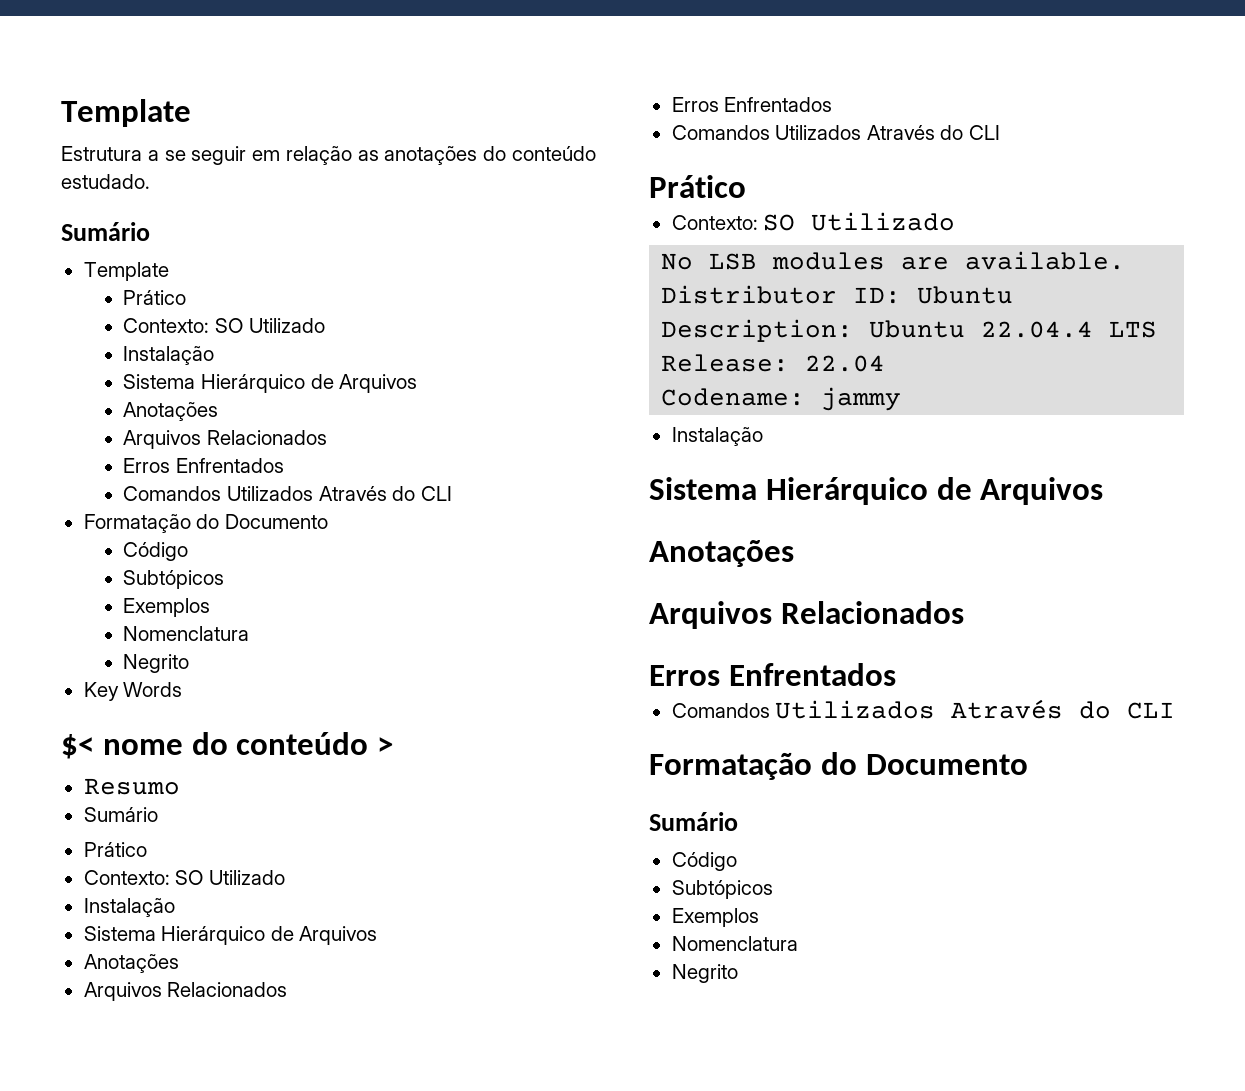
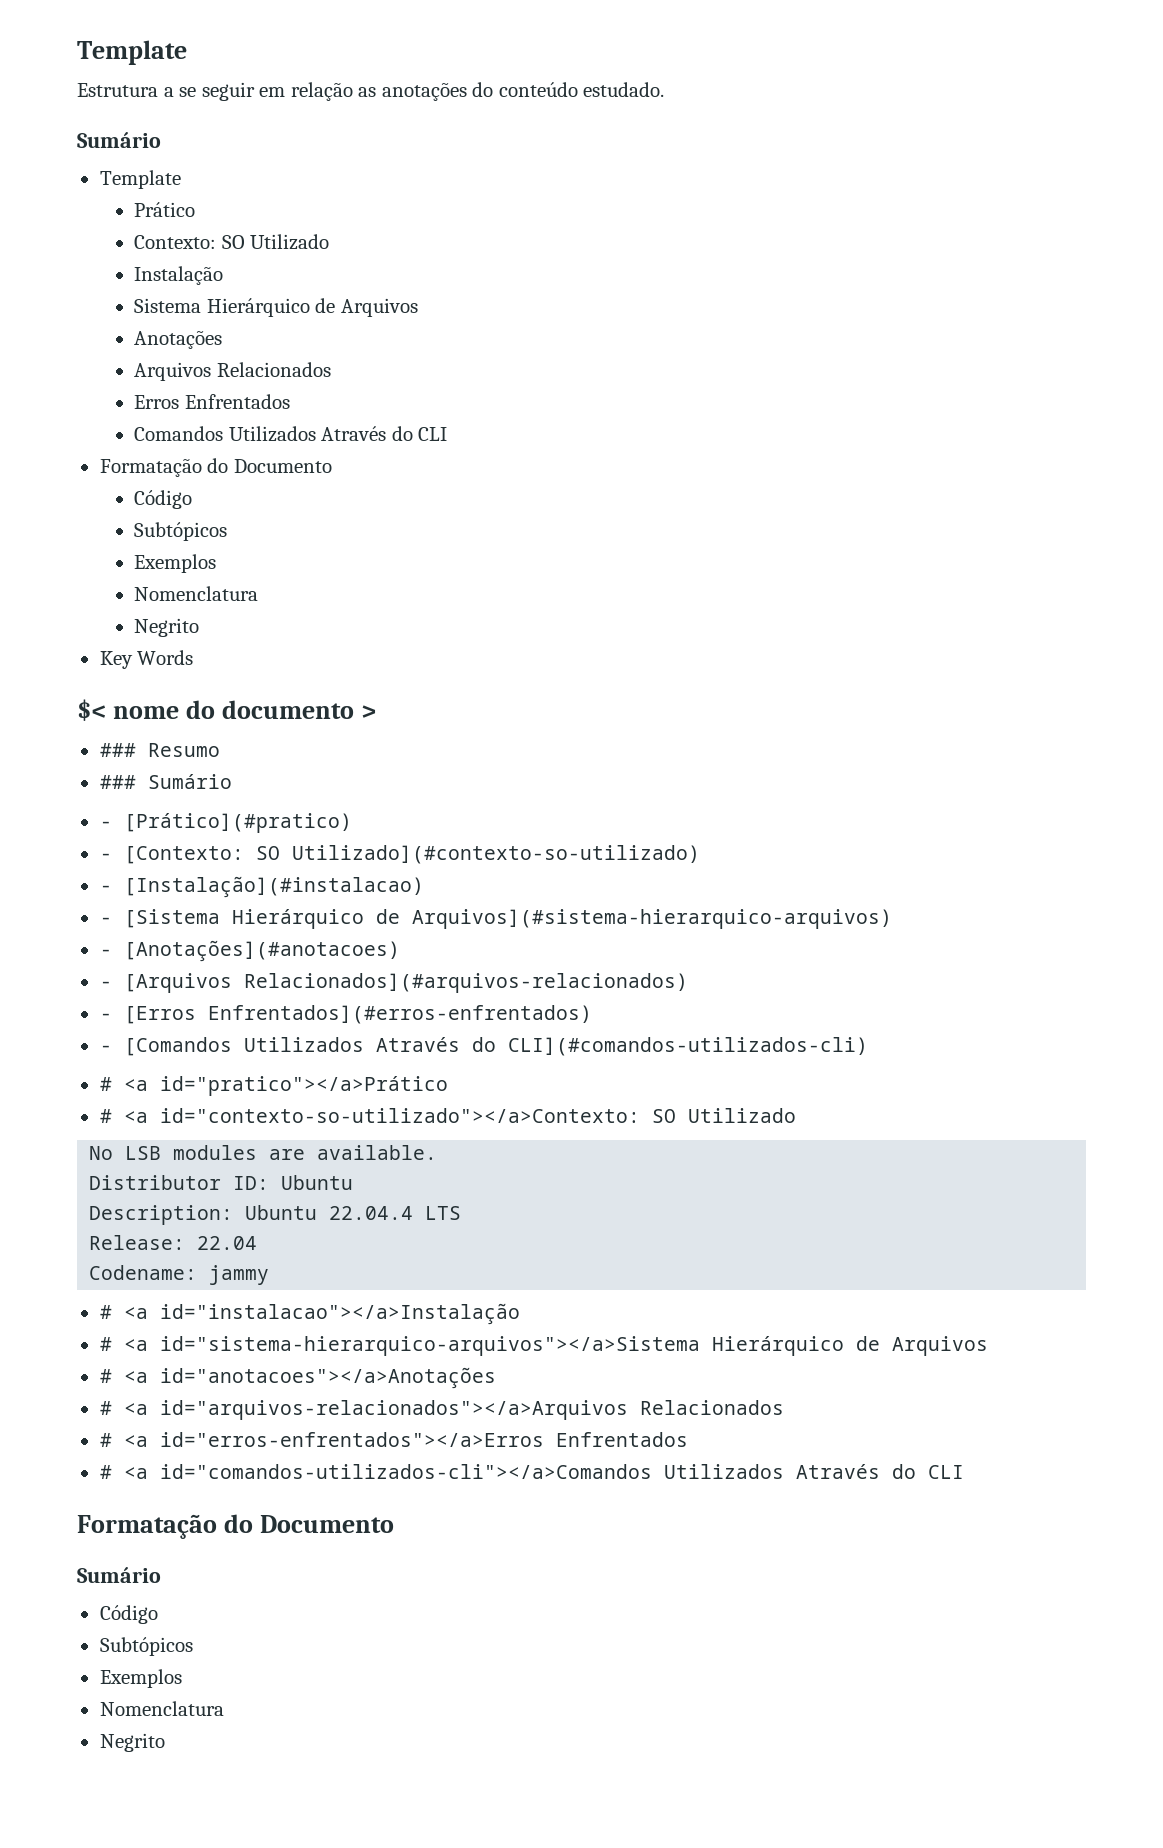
- $< nome do conteúdo >
+ $< nome do documento >
- Resumo
- Sumário
- Prático
- Contexto: SO Utilizado
- Instalação
- Sistema Hierárquico de Arquivos
- Anotações
- Arquivos Relacionados
- Erros Enfrentados
- Comandos Utilizados Através do CLI
- Prático
- Contexto: SO Utilizado
+ ### Resumo
+ ### Sumário
+ - [Prático](#pratico)
+ - [Contexto: SO Utilizado](#contexto-so-utilizado)
+ - [Instalação](#instalacao)
+ - [Sistema Hierárquico de Arquivos](#sistema-hierarquico-arquivos)
+ - [Anotações](#anotacoes)
+ - [Arquivos Relacionados](#arquivos-relacionados)
+ - [Erros Enfrentados](#erros-enfrentados)
+ - [Comandos Utilizados Através do CLI](#comandos-utilizados-cli)
+ # <a id="pratico"></a>Prático
+ # <a id="contexto-so-utilizado"></a>Contexto: SO Utilizado
  Codename: jammy
- Instalação
- Sistema Hierárquico de Arquivos
- Anotações
- Arquivos Relacionados
- Erros Enfrentados
- Comandos Utilizados Através do CLI
+ # <a id="instalacao"></a>Instalação
+ # <a id="sistema-hierarquico-arquivos"></a>Sistema Hierárquico de Arquivos
+ # <a id="anotacoes"></a>Anotações
+ # <a id="arquivos-relacionados"></a>Arquivos Relacionados
+ # <a id="erros-enfrentados"></a>Erros Enfrentados
+ # <a id="comandos-utilizados-cli"></a>Comandos Utilizados Através do CLI

